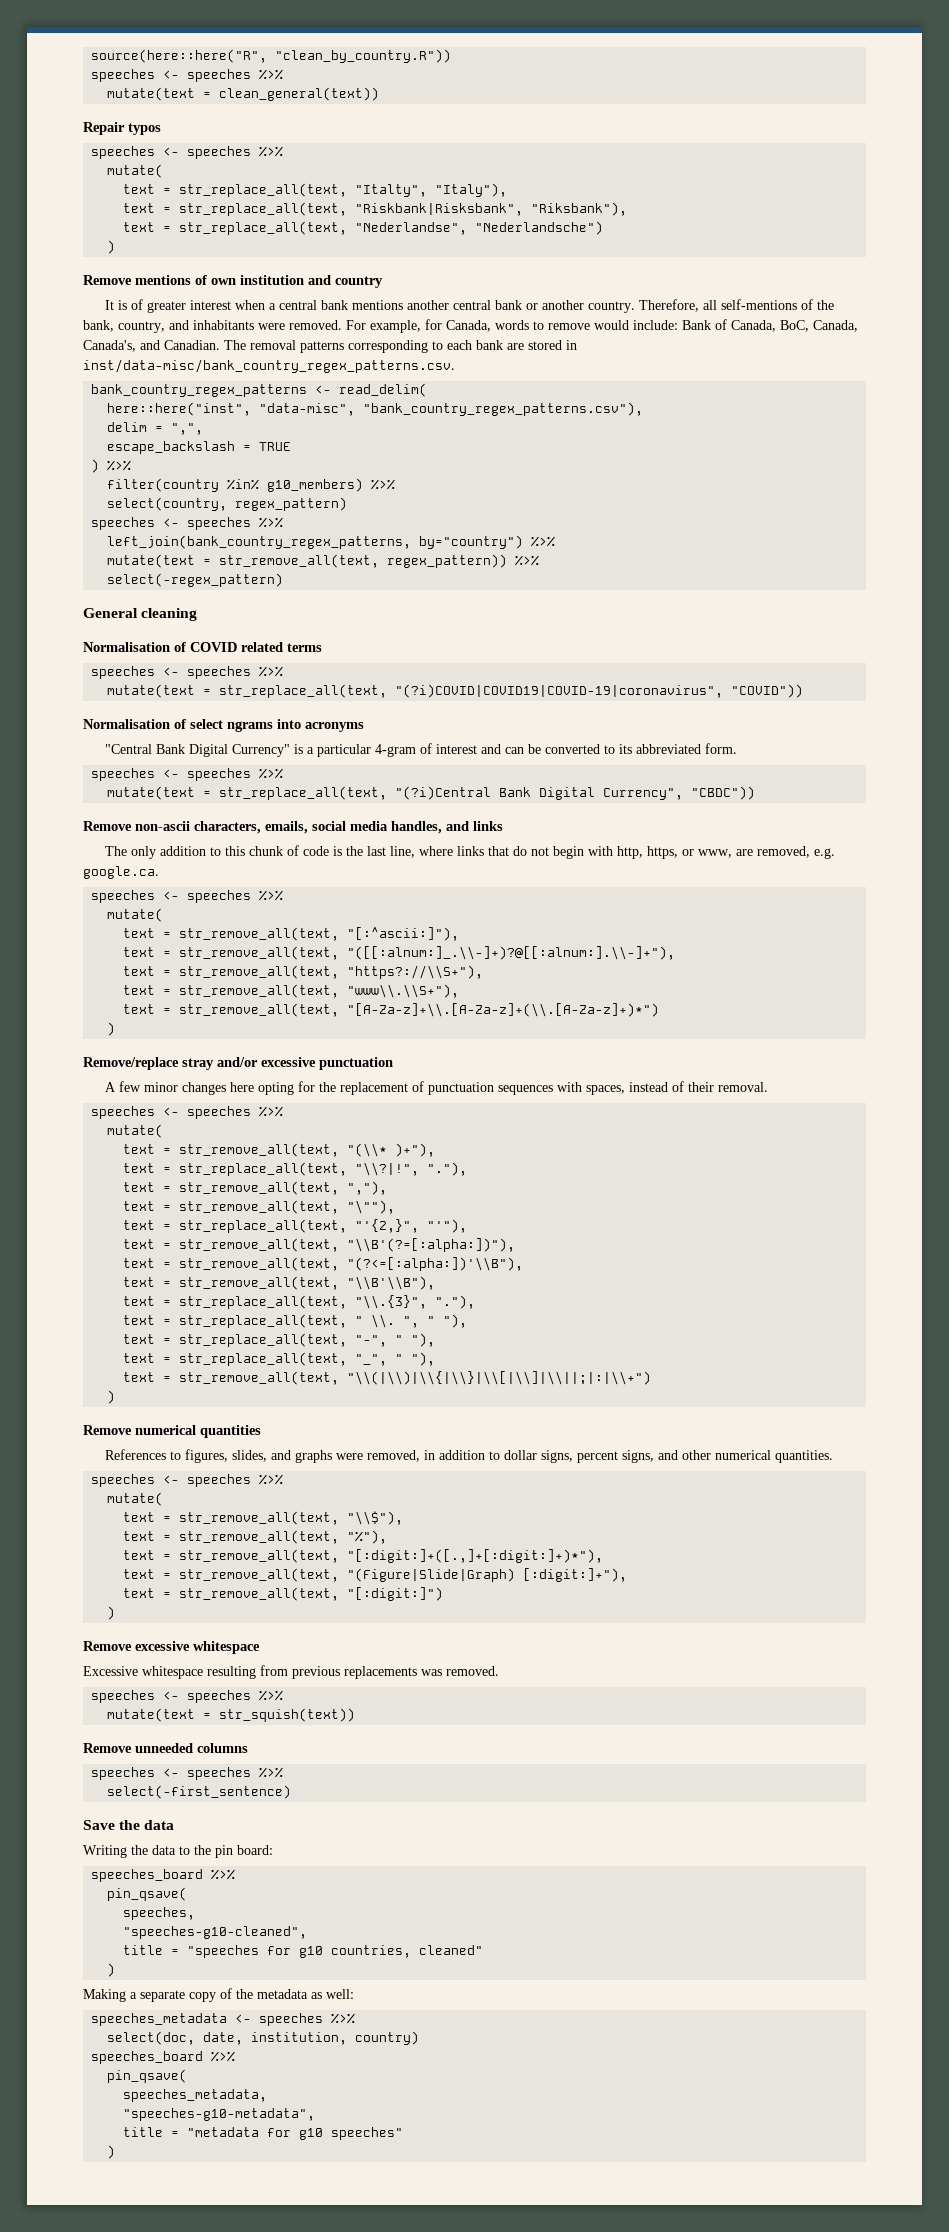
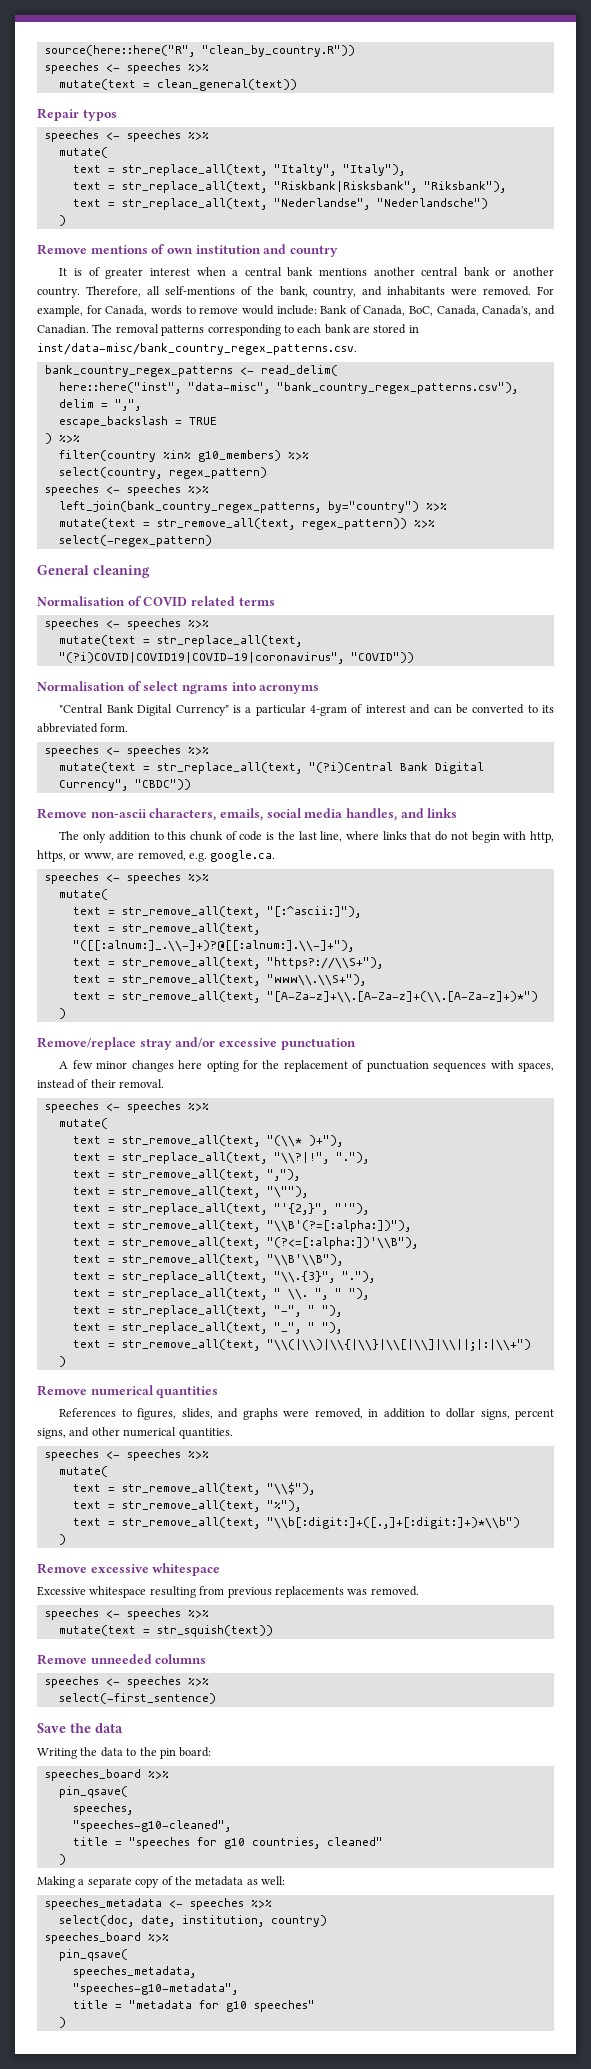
- text = str_remove_all(text, "[:digit:]+([.,]+[:digit:]+)*"),
- text = str_remove_all(text, "(Figure|Slide|Graph) [:digit:]+"),
- text = str_remove_all(text, "[:digit:]")
+ text = str_remove_all(text, "\\b[:digit:]+([.,]+[:digit:]+)*\\b")

